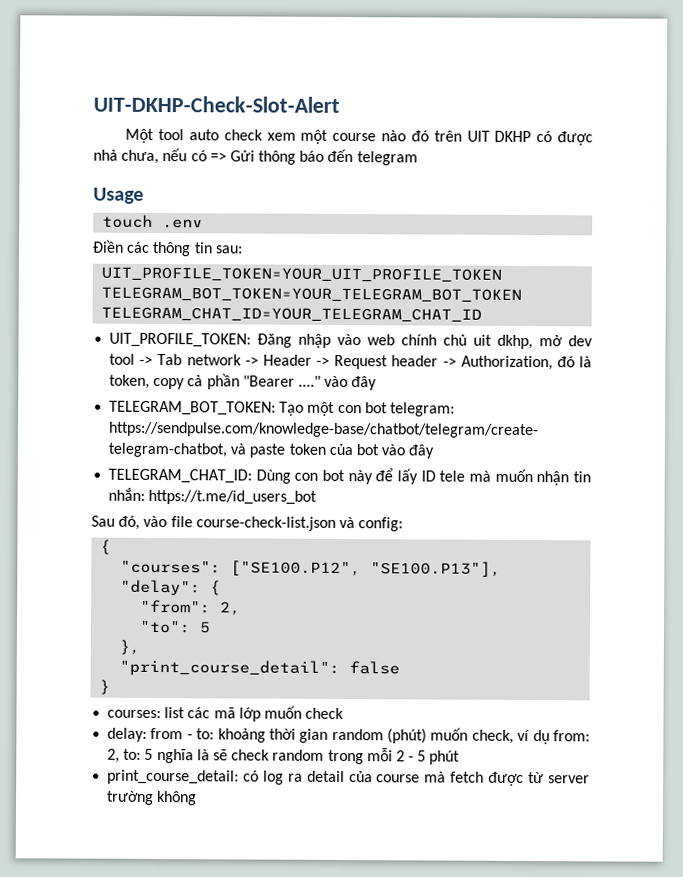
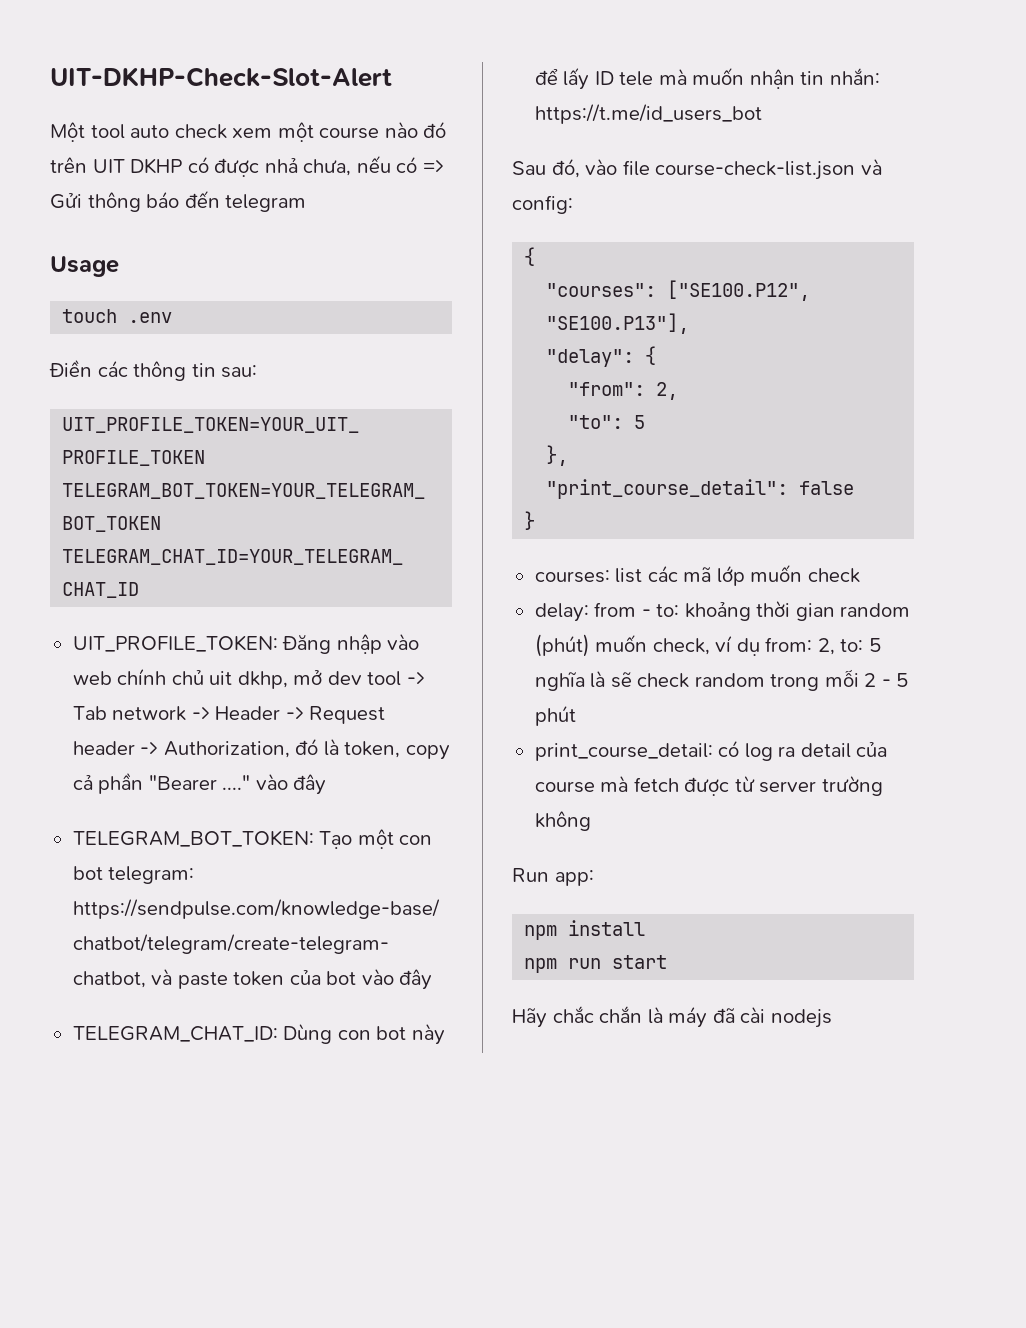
+ Run app:
+ npm install
+ npm run start
+ Hãy chắc chắn là máy đã cài nodejs

